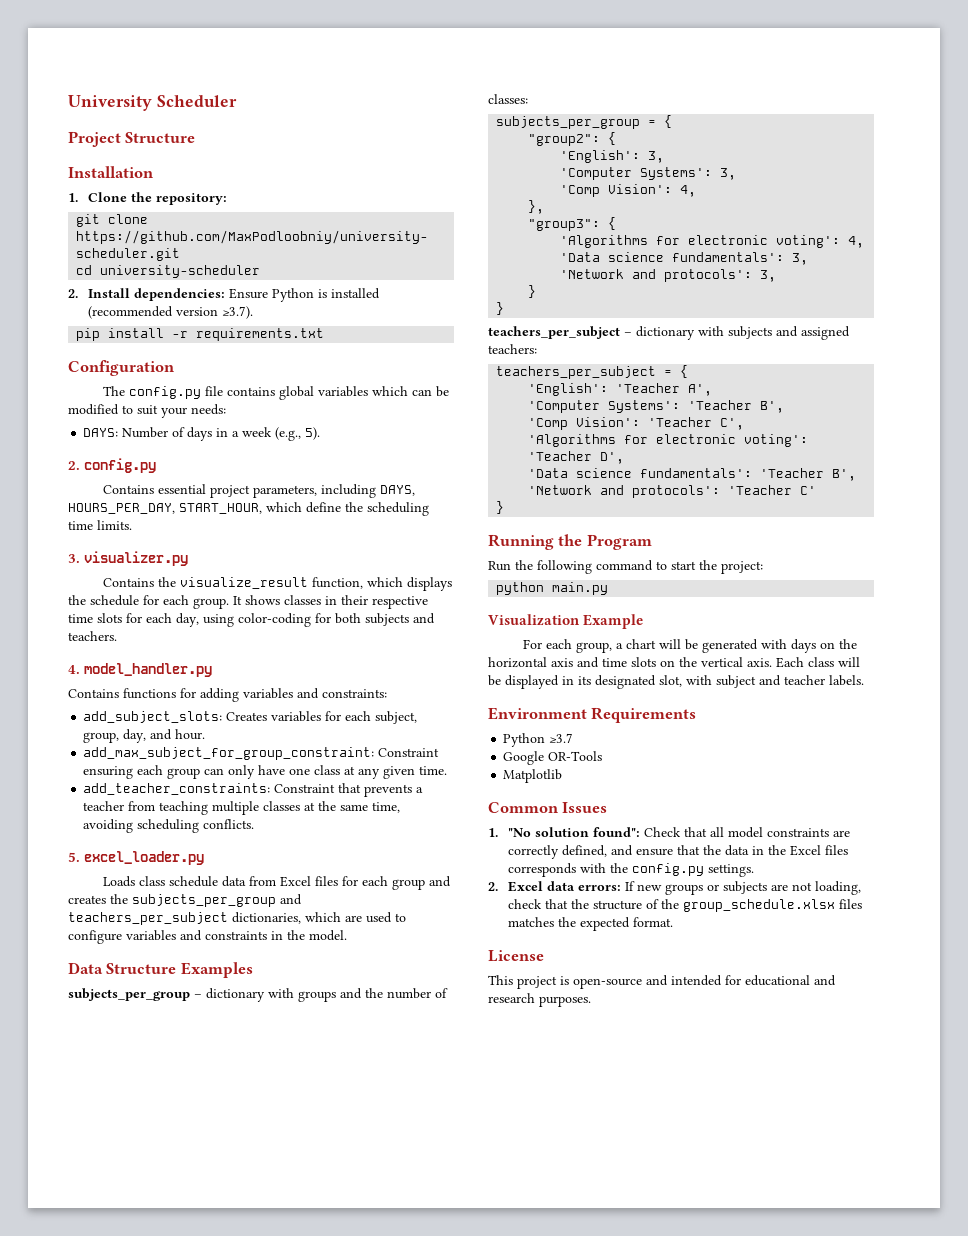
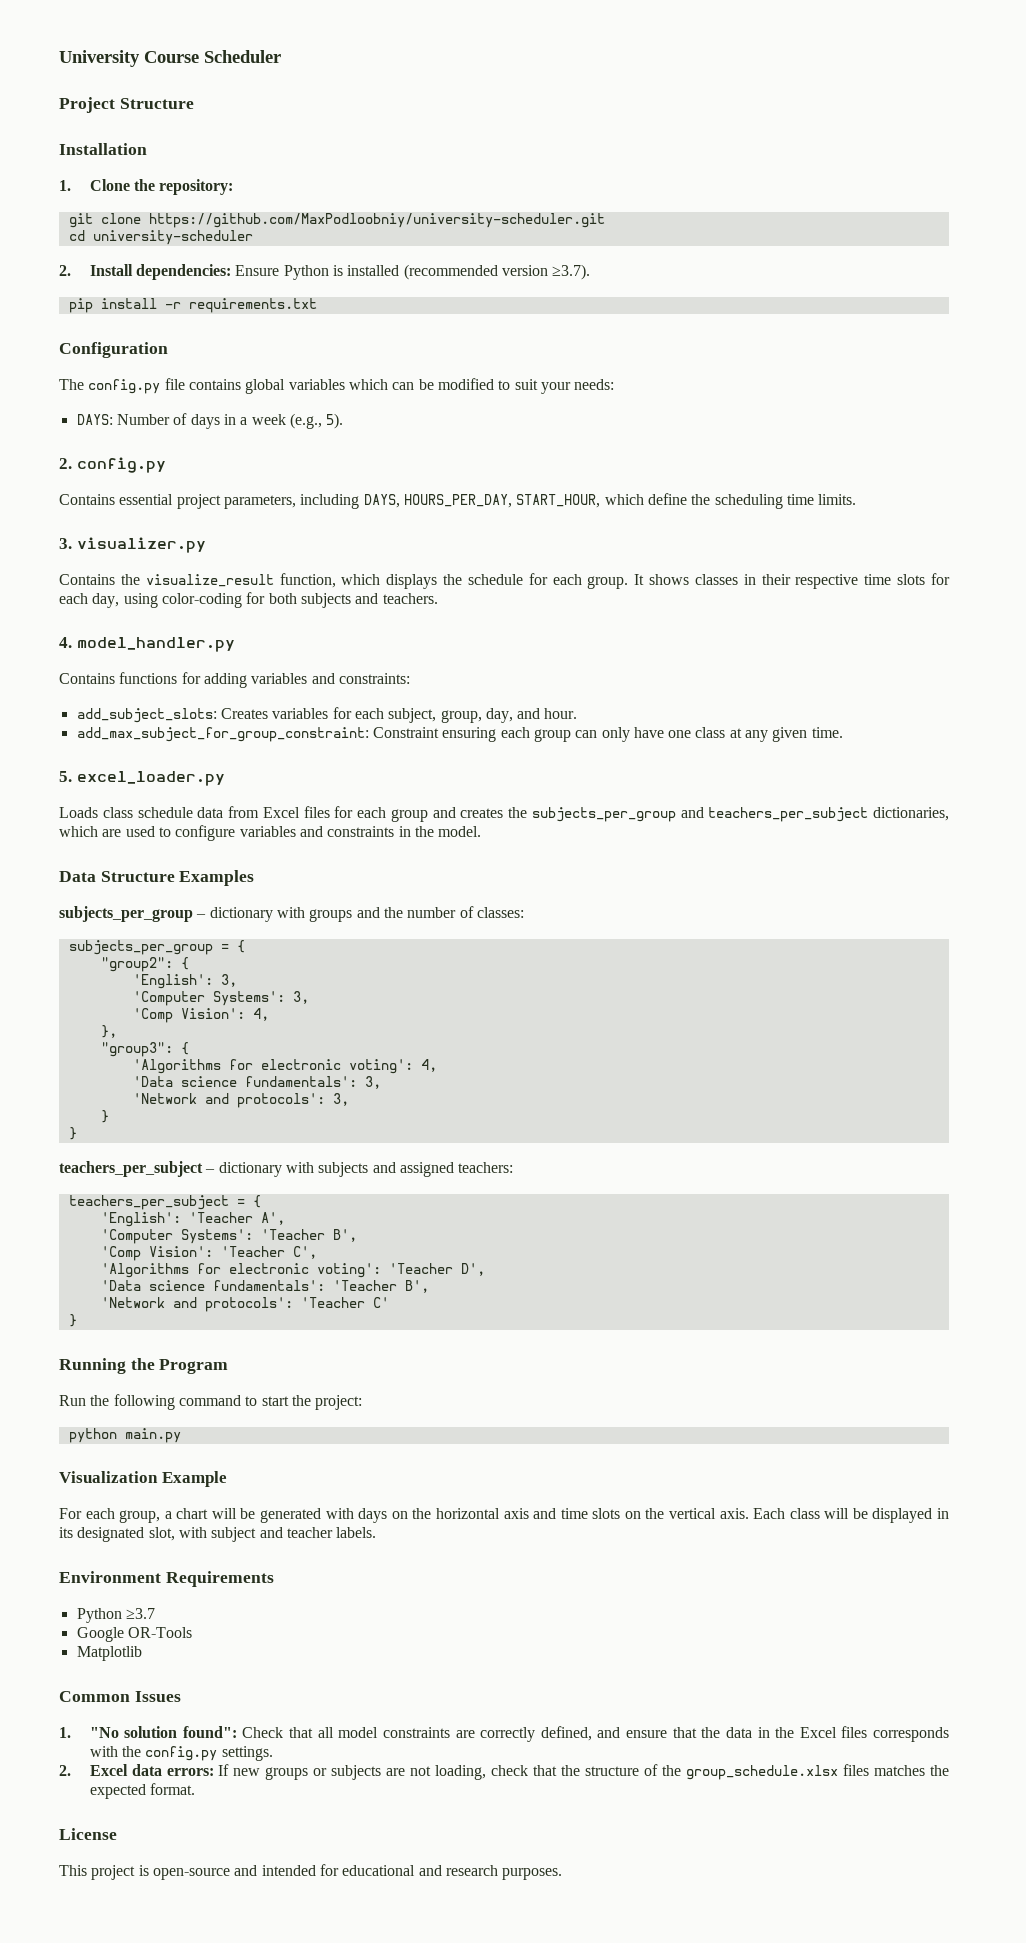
- University Scheduler
+ University Course Scheduler
- add_teacher_constraints: Constraint that prevents a teacher from teaching multiple classes at the same time, avoiding scheduling conflicts.

